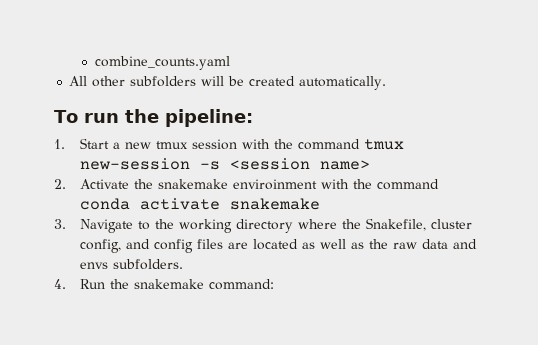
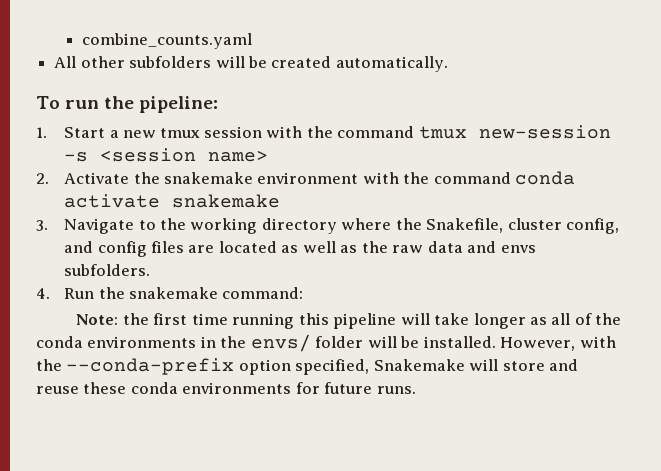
- 2. Activate the snakemake enviroinment with the command conda activate snakemake
+ 2. Activate the snakemake environment with the command conda activate snakemake
+ Note: the first time running this pipeline will take longer as all of the conda environments in the envs/ folder will be installed. However, with the --conda-prefix option specified, Snakemake will store and reuse these conda environments for future runs.

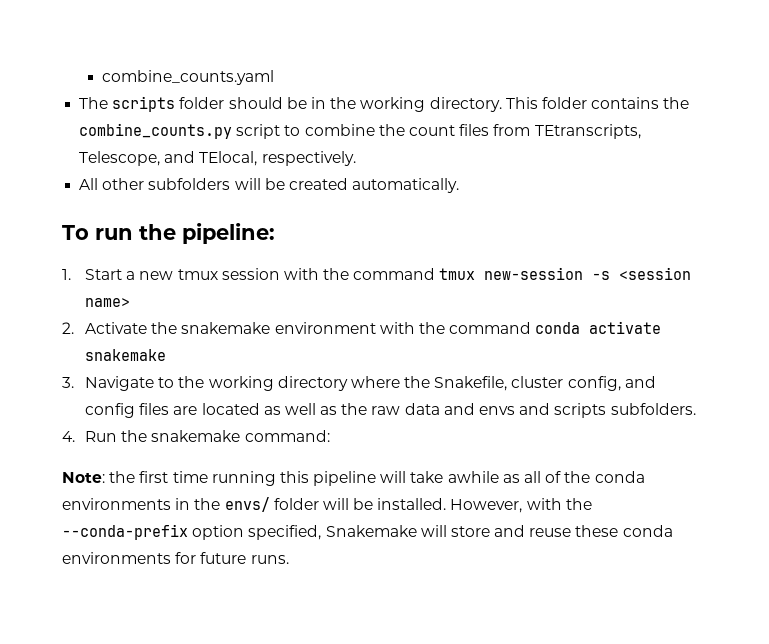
+ The scripts folder should be in the working directory. This folder contains the combine_counts.py script to combine the count files from TEtranscripts, Telescope, and TElocal, respectively.
- 3. Navigate to the working directory where the Snakefile, cluster config, and config files are located as well as the raw data and envs subfolders.
+ 3. Navigate to the working directory where the Snakefile, cluster config, and config files are located as well as the raw data and envs and scripts subfolders.
- Note: the first time running this pipeline will take longer as all of the conda environments in the envs/ folder will be installed.
+ Note: the first time running this pipeline will take awhile as all of the conda environments in the envs/ folder will be installed.

